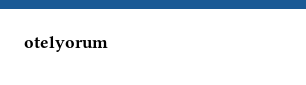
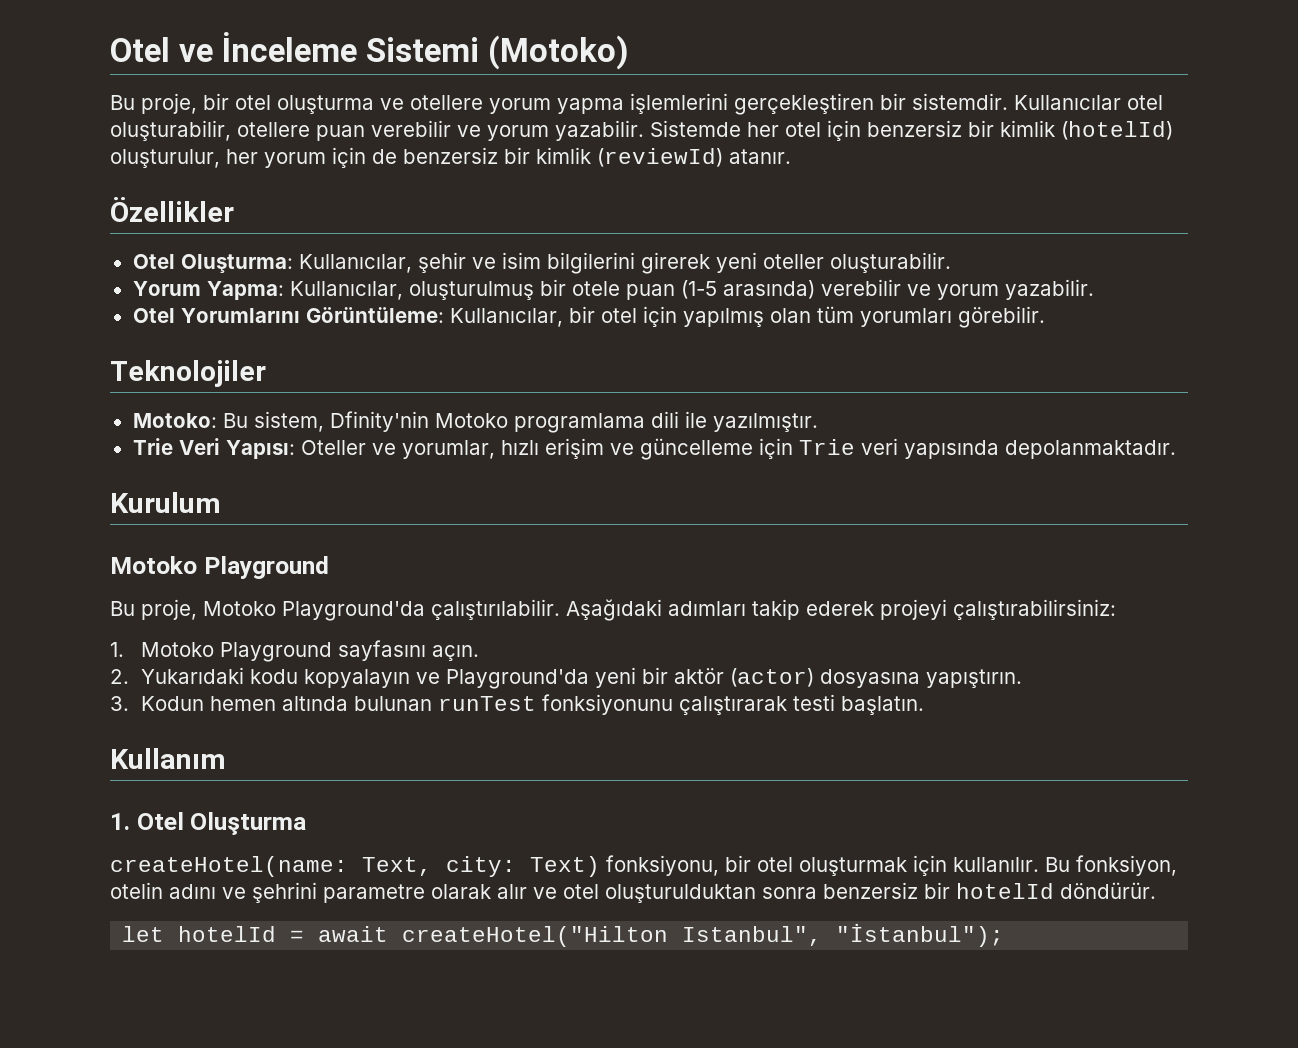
- otelyorum
+ Otel ve İnceleme Sistemi (Motoko)
+ Bu proje, bir otel oluşturma ve otellere yorum yapma işlemlerini gerçekleştiren bir sistemdir. Kullanıcılar otel oluşturabilir, otellere puan verebilir ve yorum yazabilir. Sistemde her otel için benzersiz bir kimlik (hotelId) oluşturulur, her yorum için de benzersiz bir kimlik (reviewId) atanır.
+ Özellikler
+ Otel Oluşturma: Kullanıcılar, şehir ve isim bilgilerini girerek yeni oteller oluşturabilir.
+ Yorum Yapma: Kullanıcılar, oluşturulmuş bir otele puan (1-5 arasında) verebilir ve yorum yazabilir.
+ Otel Yorumlarını Görüntüleme: Kullanıcılar, bir otel için yapılmış olan tüm yorumları görebilir.
+ Teknolojiler
+ Motoko: Bu sistem, Dfinity'nin Motoko programlama dili ile yazılmıştır.
+ Trie Veri Yapısı: Oteller ve yorumlar, hızlı erişim ve güncelleme için Trie veri yapısında depolanmaktadır.
+ Kurulum
+ Motoko Playground
+ Bu proje, Motoko Playground'da çalıştırılabilir. Aşağıdaki adımları takip ederek projeyi çalıştırabilirsiniz:
+ 1. Motoko Playground sayfasını açın.
+ 2. Yukarıdaki kodu kopyalayın ve Playground'da yeni bir aktör (actor) dosyasına yapıştırın.
+ 3. Kodun hemen altında bulunan runTest fonksiyonunu çalıştırarak testi başlatın.
+ Kullanım
+ 1. Otel Oluşturma
+ createHotel(name: Text, city: Text) fonksiyonu, bir otel oluşturmak için kullanılır. Bu fonksiyon, otelin adını ve şehrini parametre olarak alır ve otel oluşturulduktan sonra benzersiz bir hotelId döndürür.
+ let hotelId = await createHotel("Hilton Istanbul", "İstanbul");

